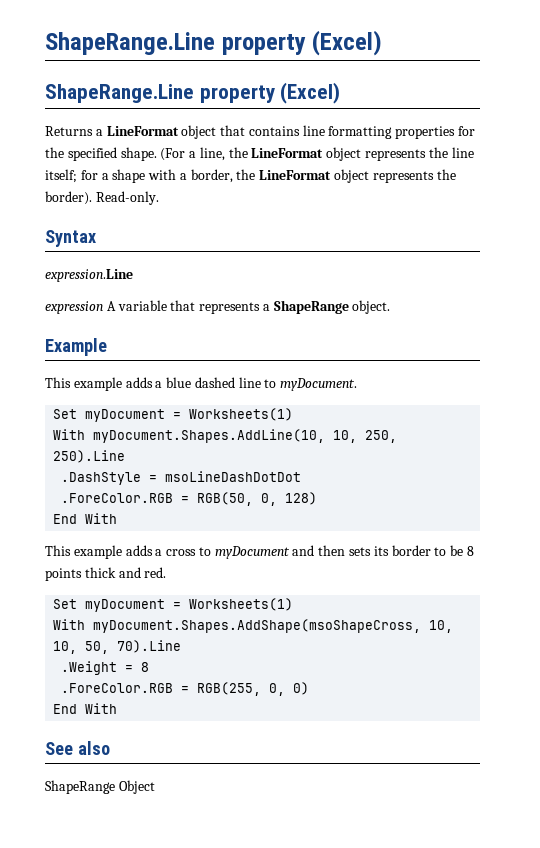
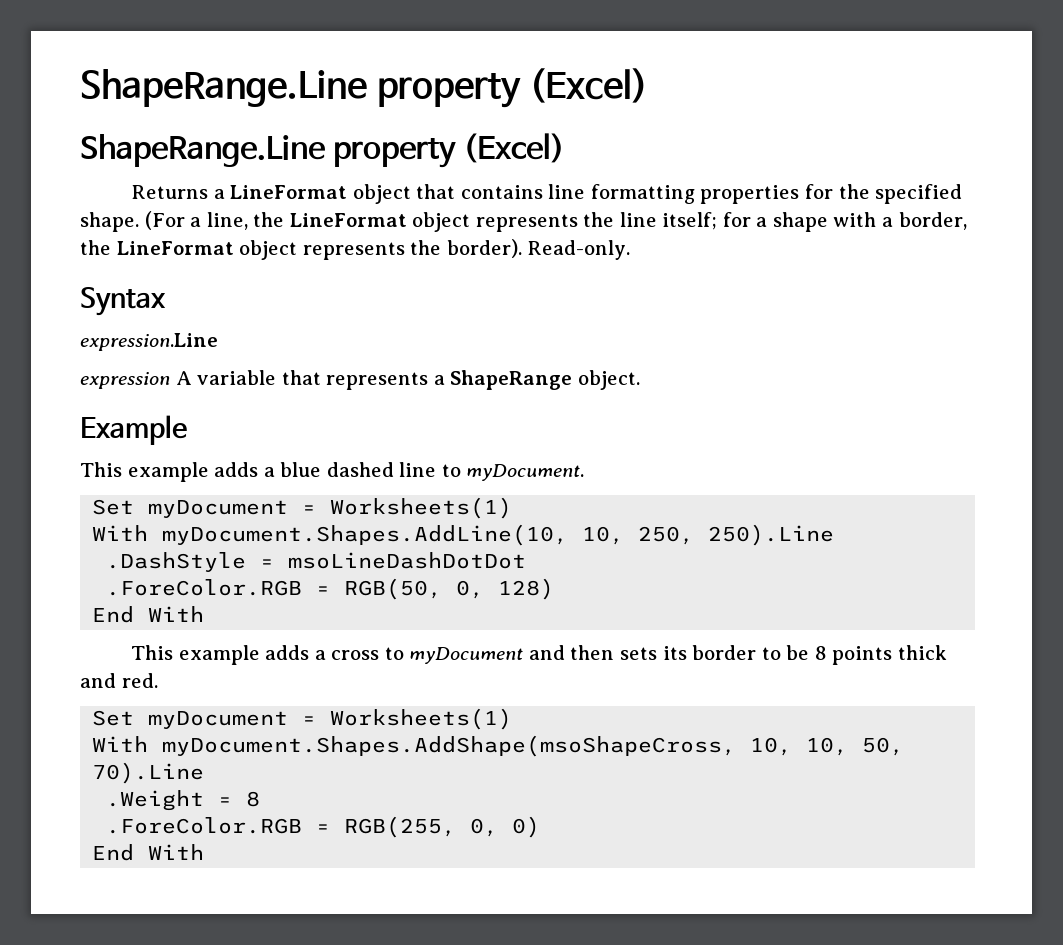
- See also
- ShapeRange Object

